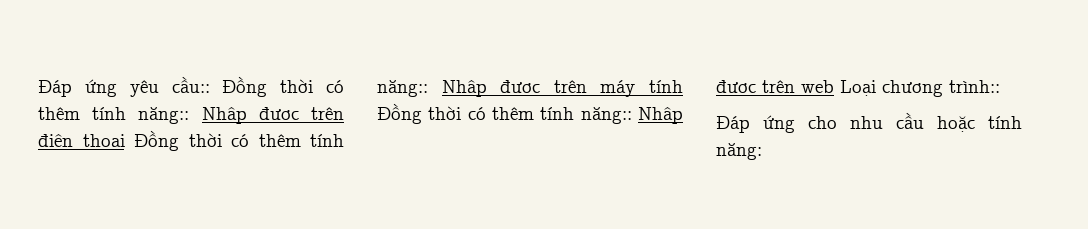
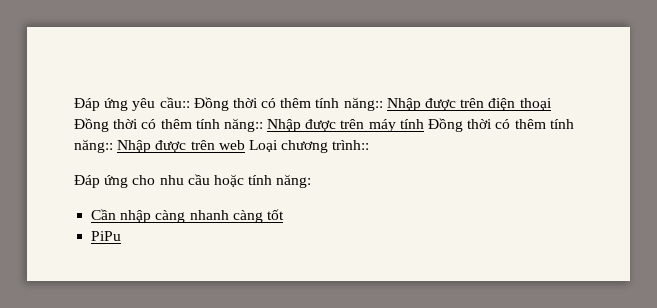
+ Cần nhập càng nhanh càng tốt
+ PiPu

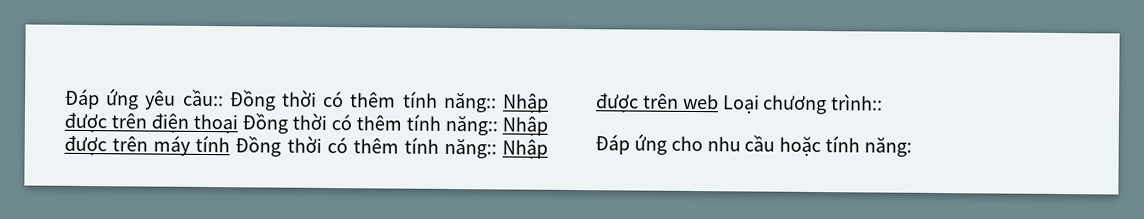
- Cần nhập càng nhanh càng tốt
- PiPu

